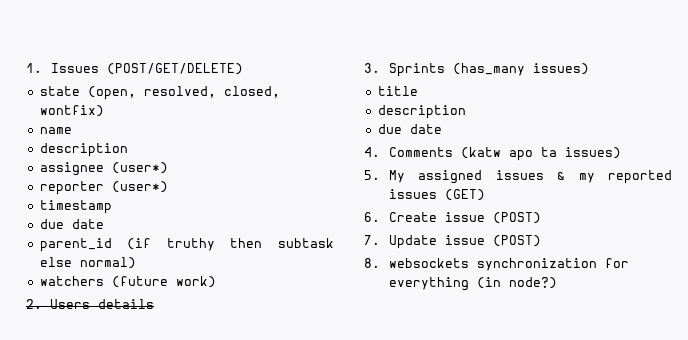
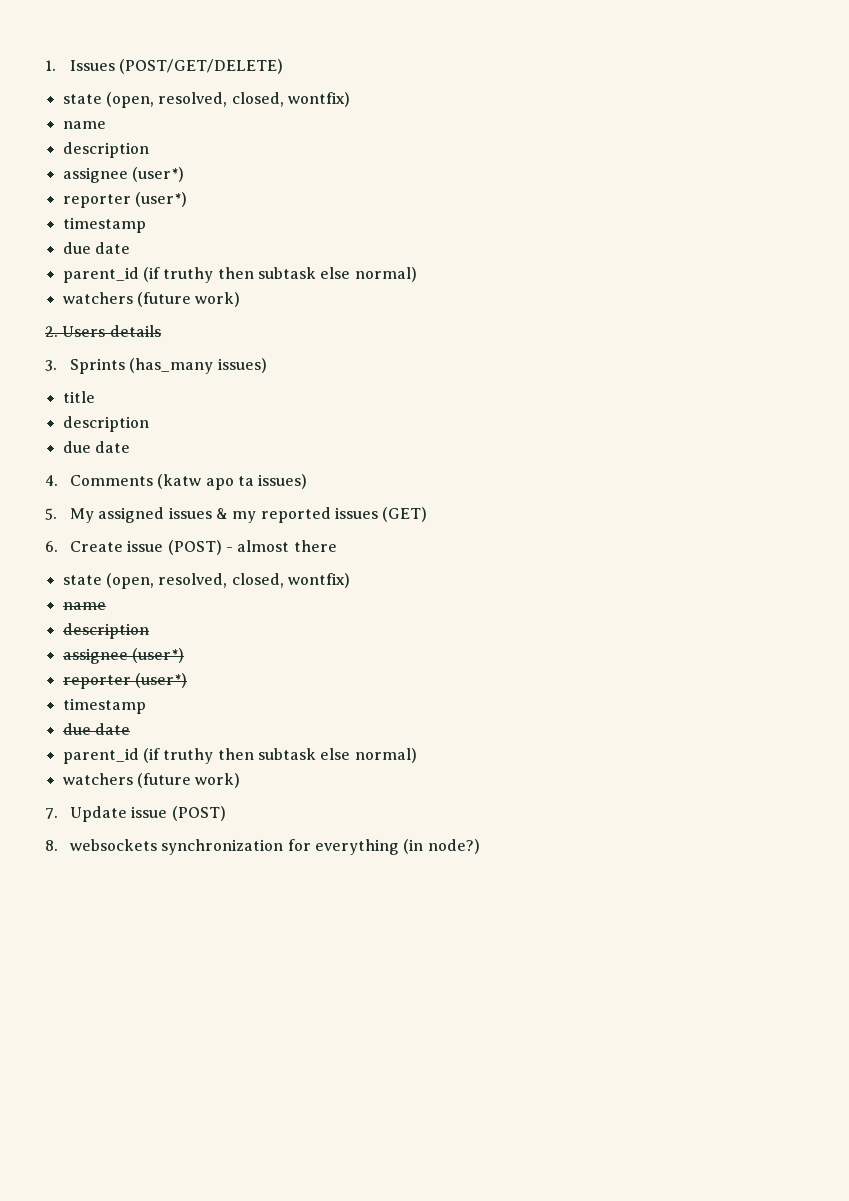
- 6. Create issue (POST)
+ 6. Create issue (POST) - almost there
+ state (open, resolved, closed, wontfix)
+ name
+ description
+ assignee (user*)
+ reporter (user*)
+ timestamp
+ due date
+ parent_id (if truthy then subtask else normal)
+ watchers (future work)

